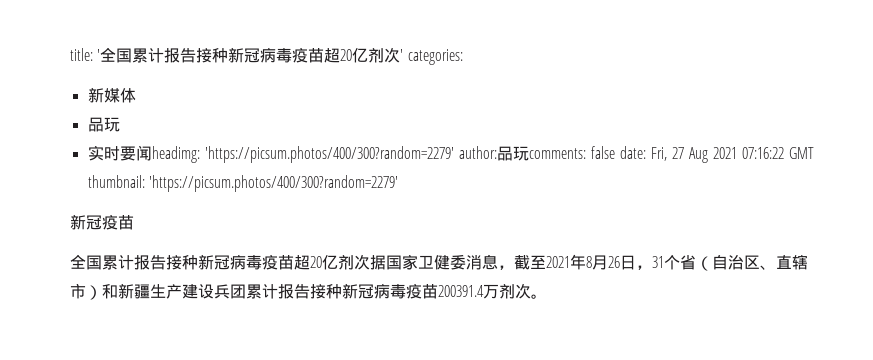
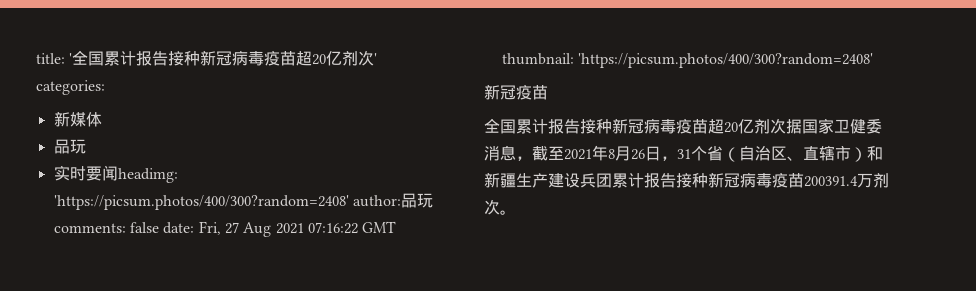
- 实时要闻headimg: 'https://picsum.photos/400/300?random=2279' author:品玩comments: false date: Fri, 27 Aug 2021 07:16:22 GMT thumbnail: 'https://picsum.photos/400/300?random=2279'
+ 实时要闻headimg: 'https://picsum.photos/400/300?random=2408' author:品玩comments: false date: Fri, 27 Aug 2021 07:16:22 GMT thumbnail: 'https://picsum.photos/400/300?random=2408'

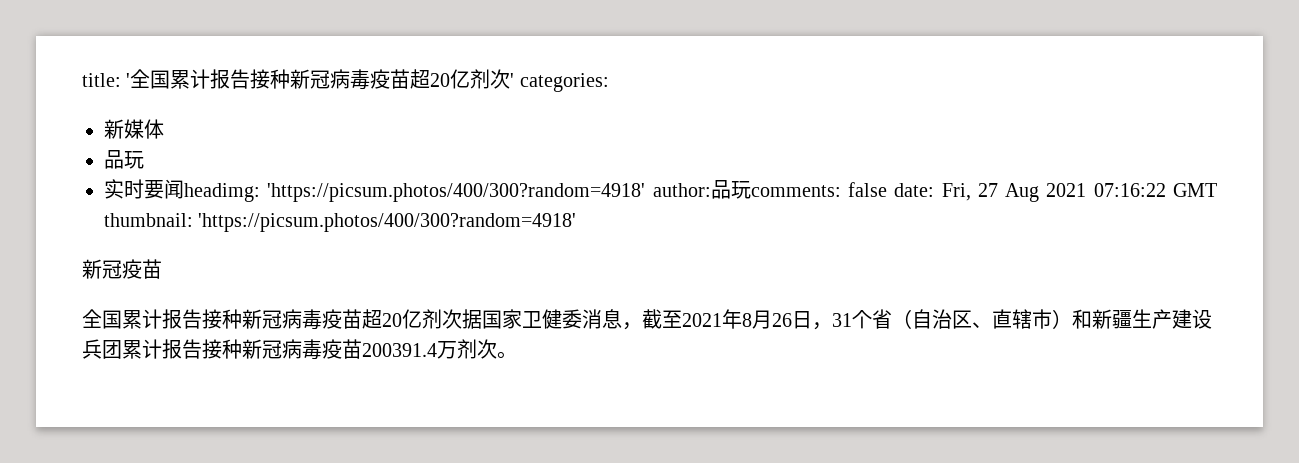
- 实时要闻headimg: 'https://picsum.photos/400/300?random=2408' author:品玩comments: false date: Fri, 27 Aug 2021 07:16:22 GMT thumbnail: 'https://picsum.photos/400/300?random=2408'
+ 实时要闻headimg: 'https://picsum.photos/400/300?random=4918' author:品玩comments: false date: Fri, 27 Aug 2021 07:16:22 GMT thumbnail: 'https://picsum.photos/400/300?random=4918'

